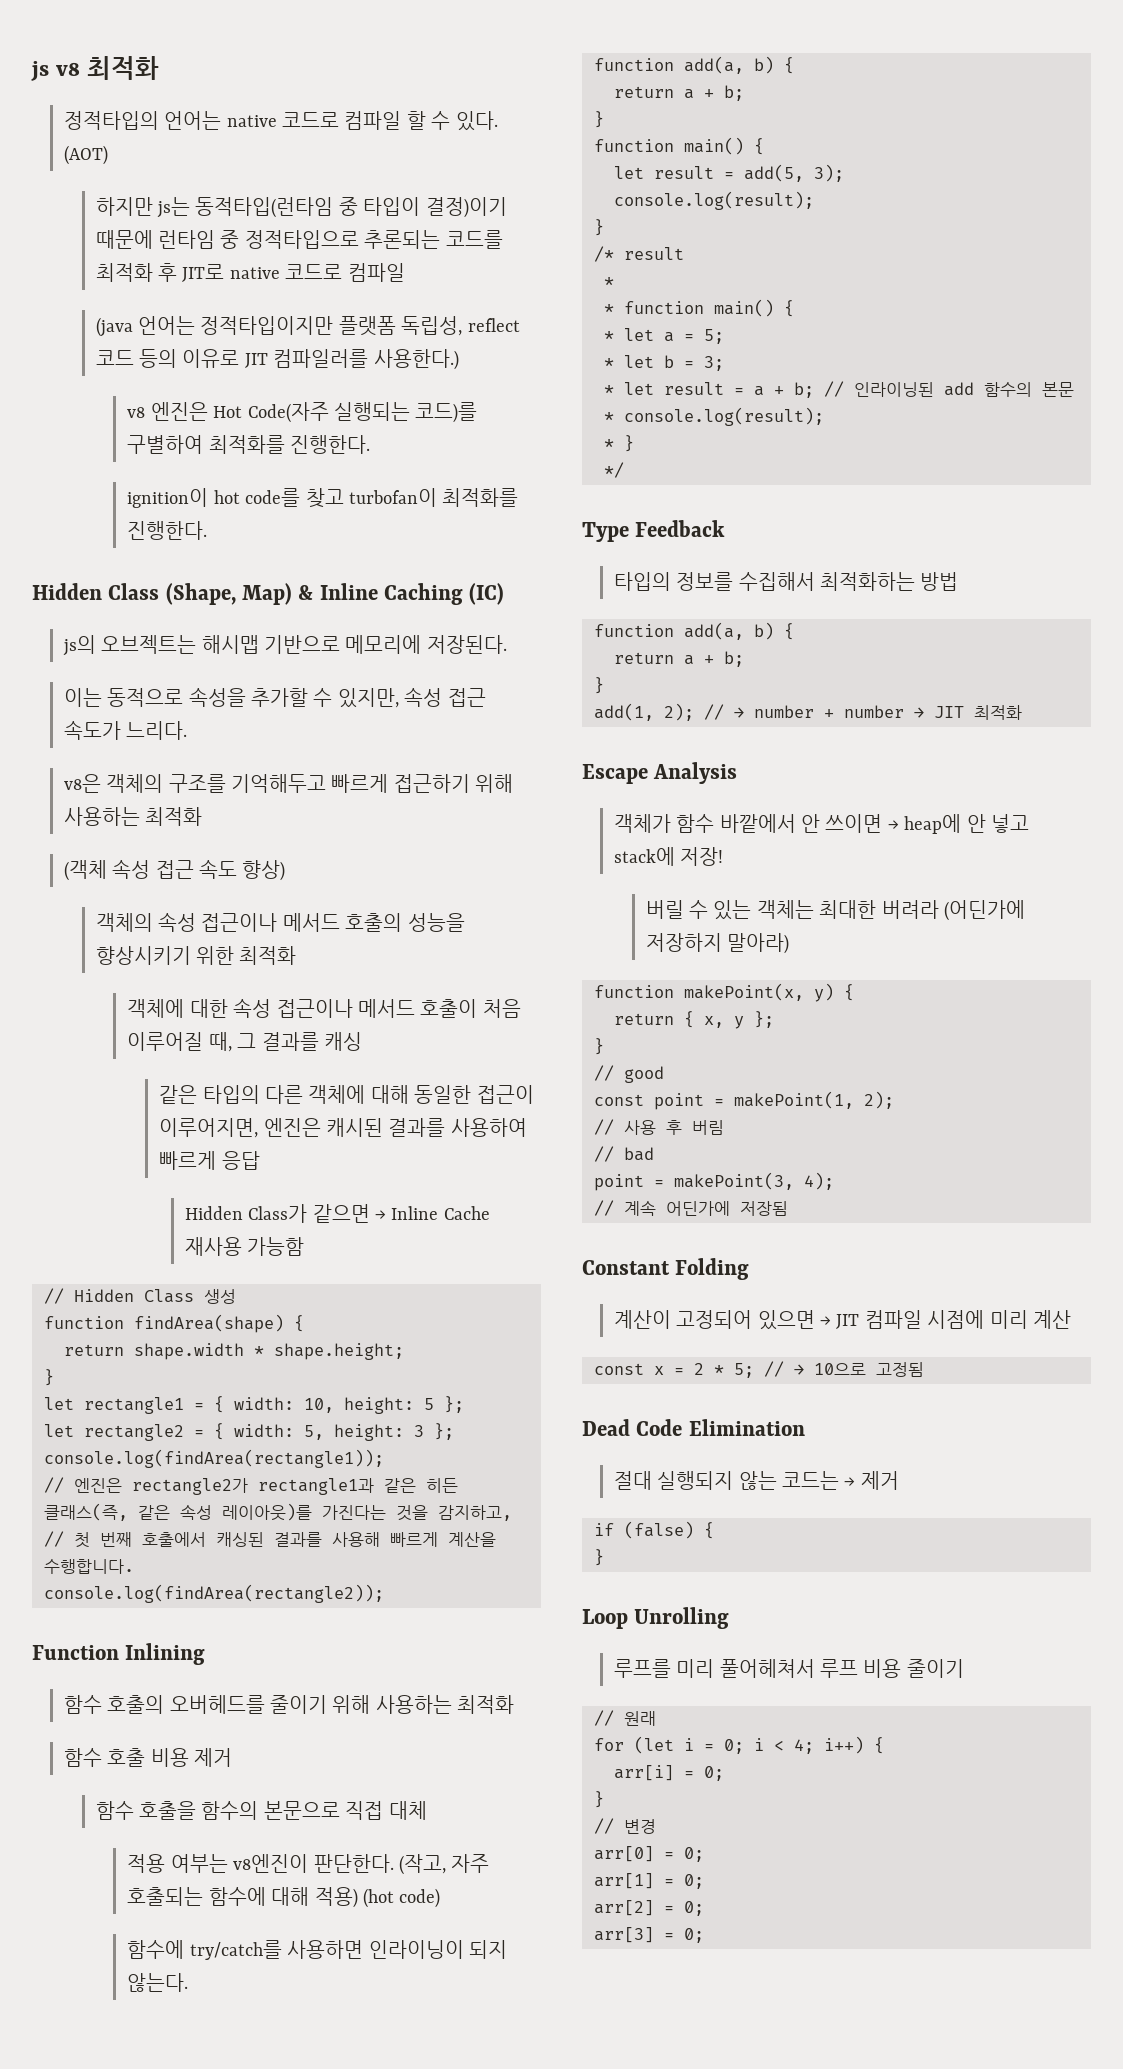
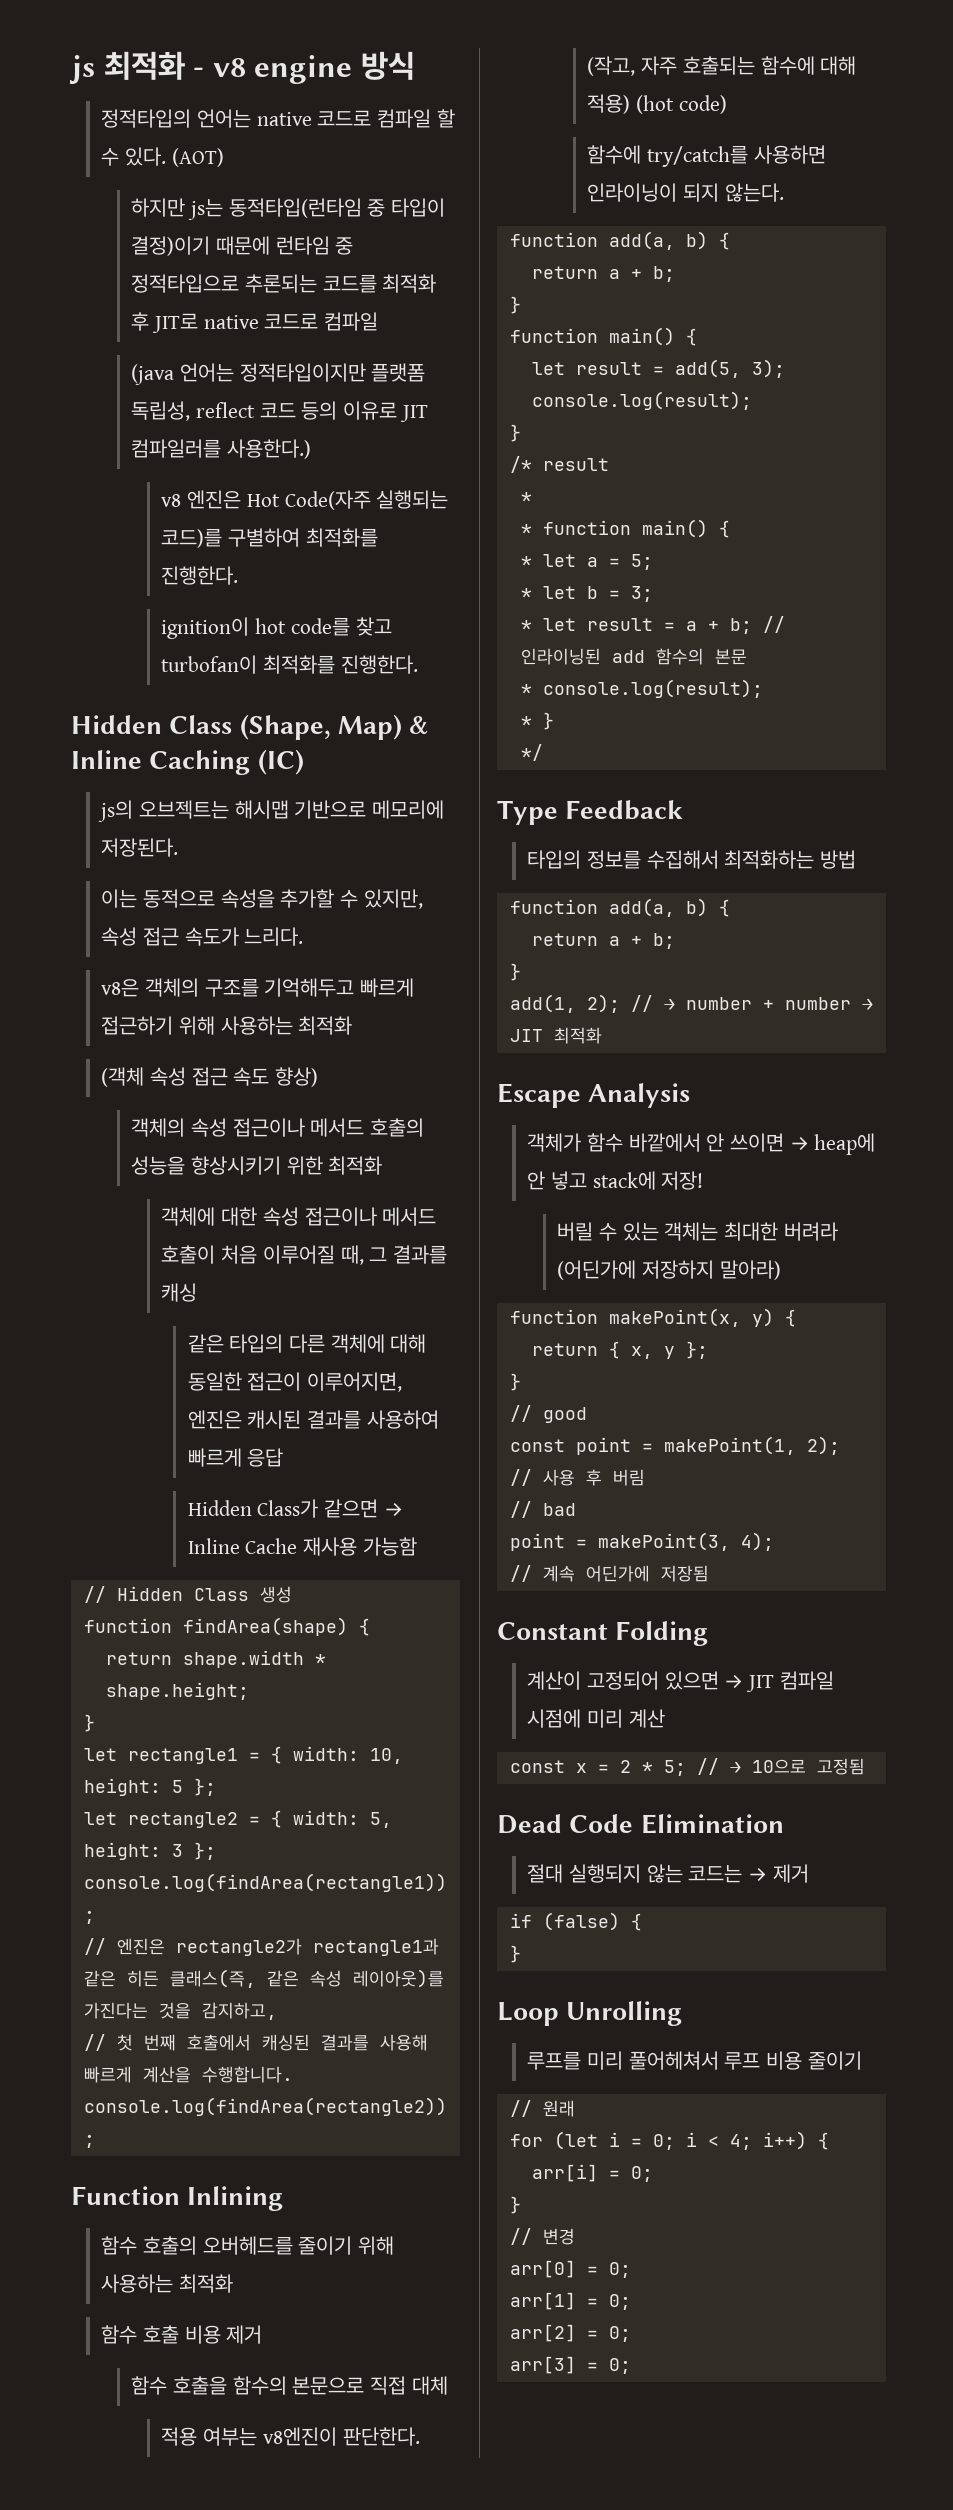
- js v8 최적화
+ js 최적화 - v8 engine 방식

